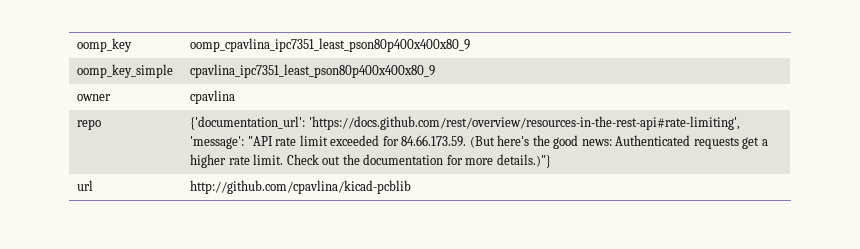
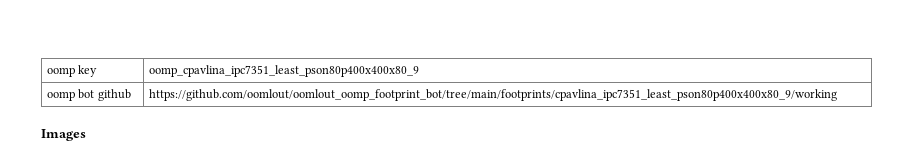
- oomp_key | oomp_cpavlina_ipc7351_least_pson80p400x400x80_9
+ oomp key | oomp_cpavlina_ipc7351_least_pson80p400x400x80_9
- oomp_key_simple | cpavlina_ipc7351_least_pson80p400x400x80_9
- owner | cpavlina
- repo | {'documentation_url': 'https://docs.github.com/rest/overview/resources-in-the-rest-api#rate-limiting', 'message': "API rate limit exceeded for 84.66.173.59. (But here's the good news: Authenticated requests get a higher rate limit. Check out the documentation for more details.)"}
- url | http://github.com/cpavlina/kicad-pcblib
+ oomp bot github | https://github.com/oomlout/oomlout_oomp_footprint_bot/tree/main/footprints/cpavlina_ipc7351_least_pson80p400x400x80_9/working
+ Images

